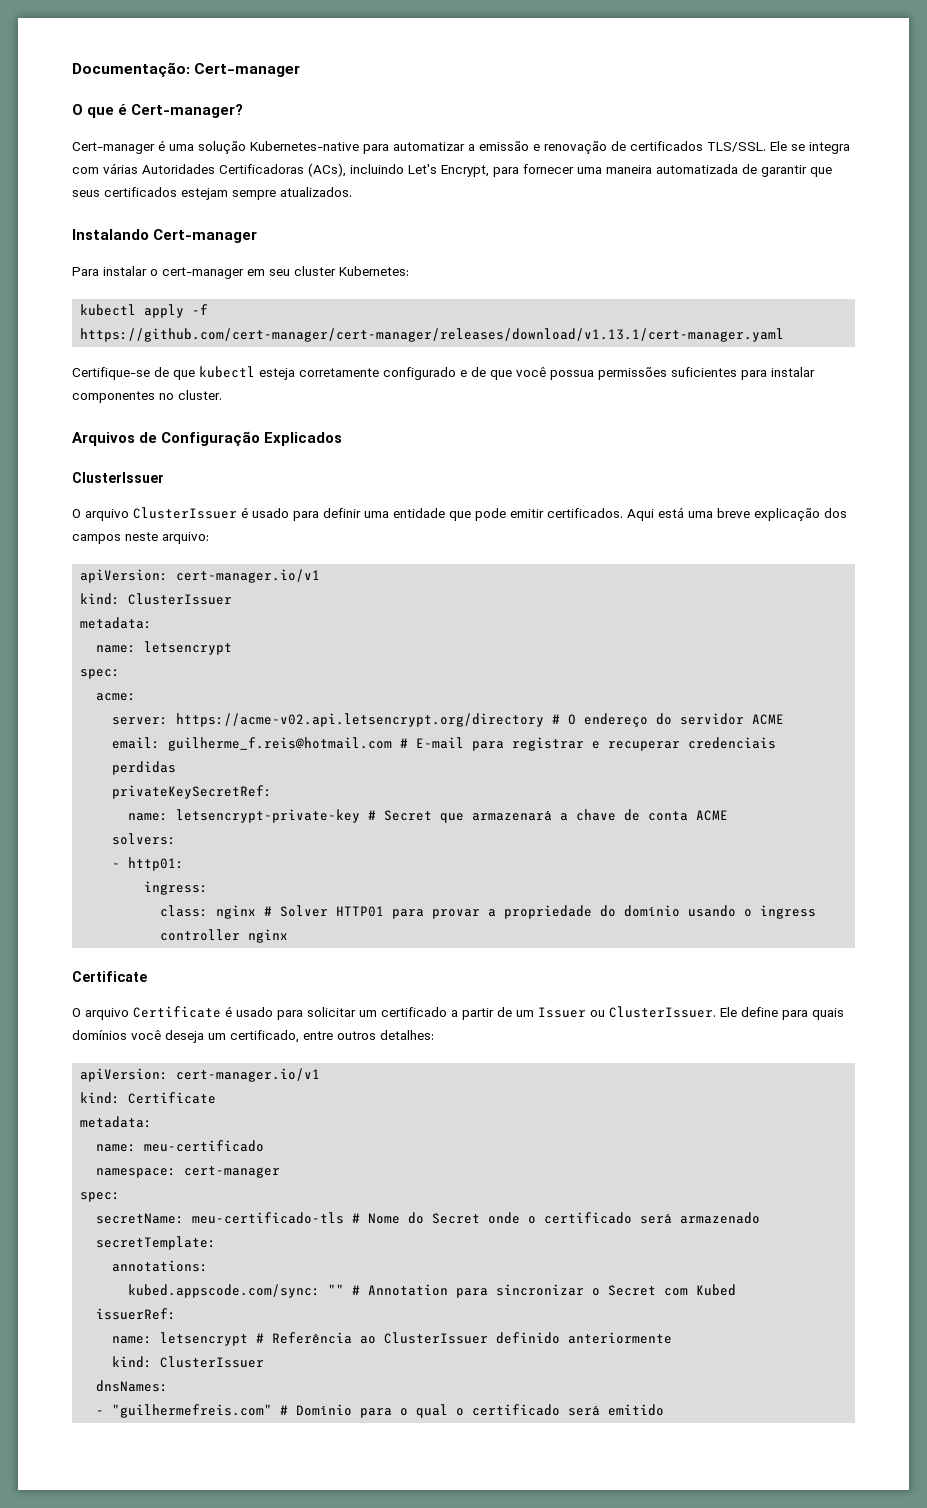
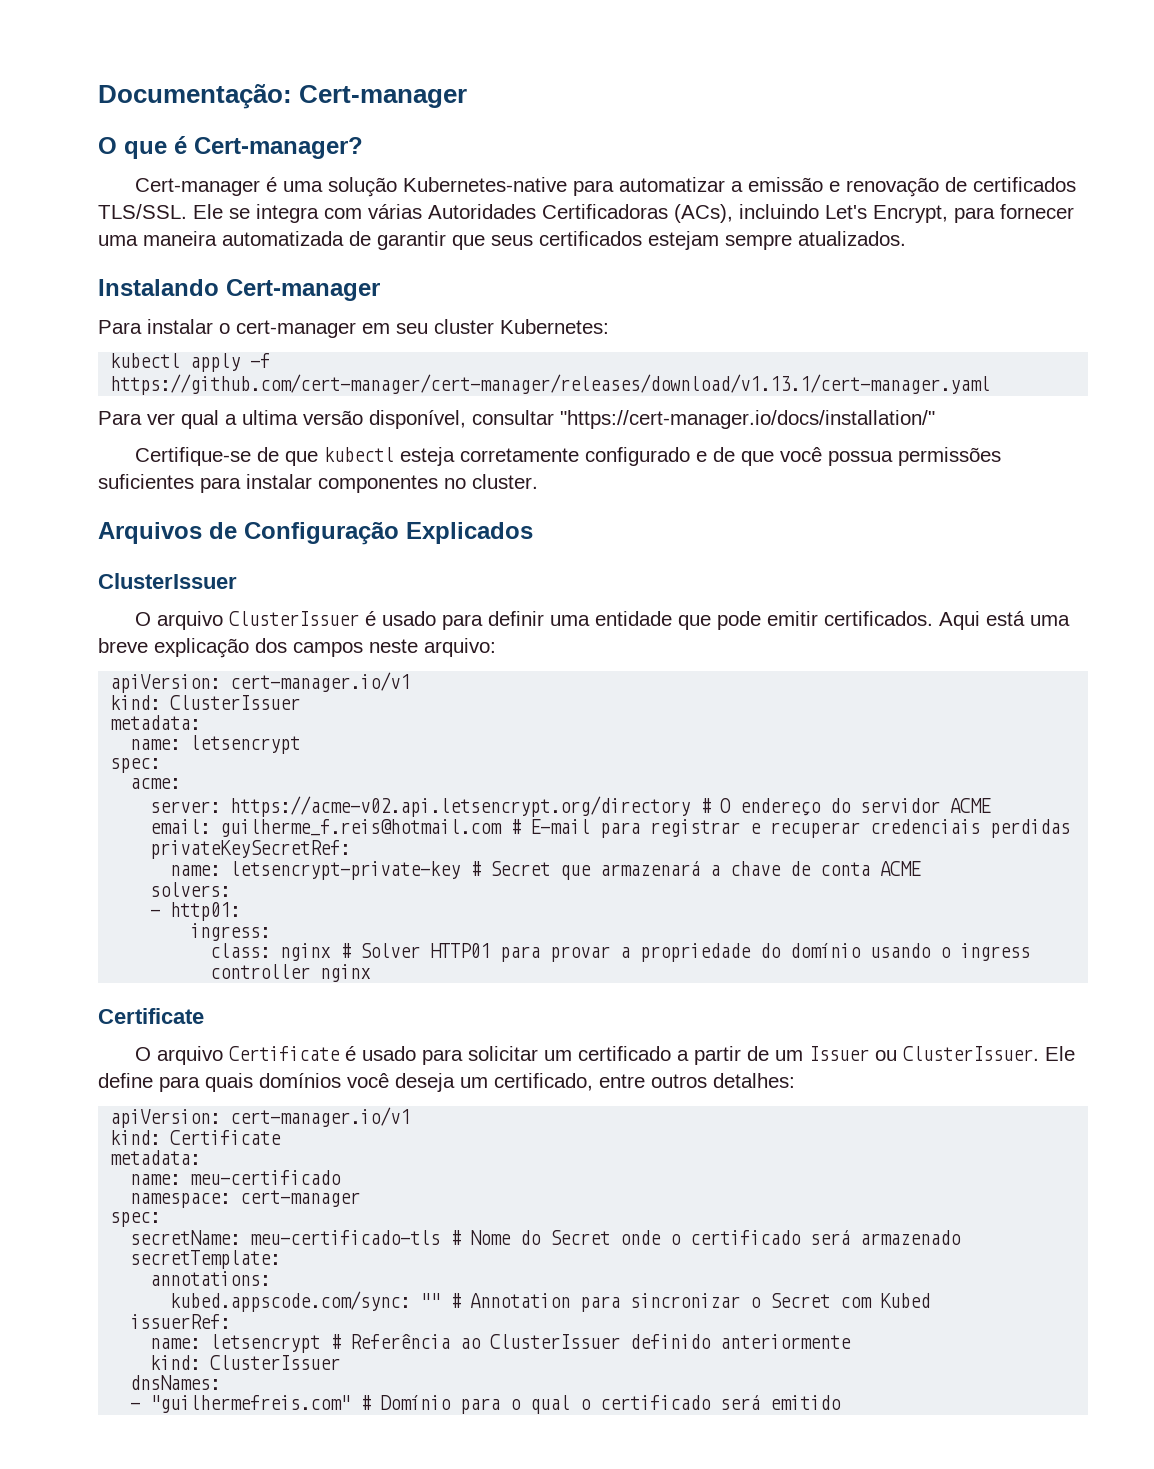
+ Para ver qual a ultima versão disponível, consultar "https://cert-manager.io/docs/installation/"

